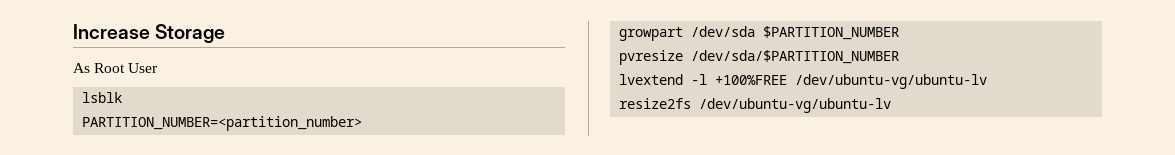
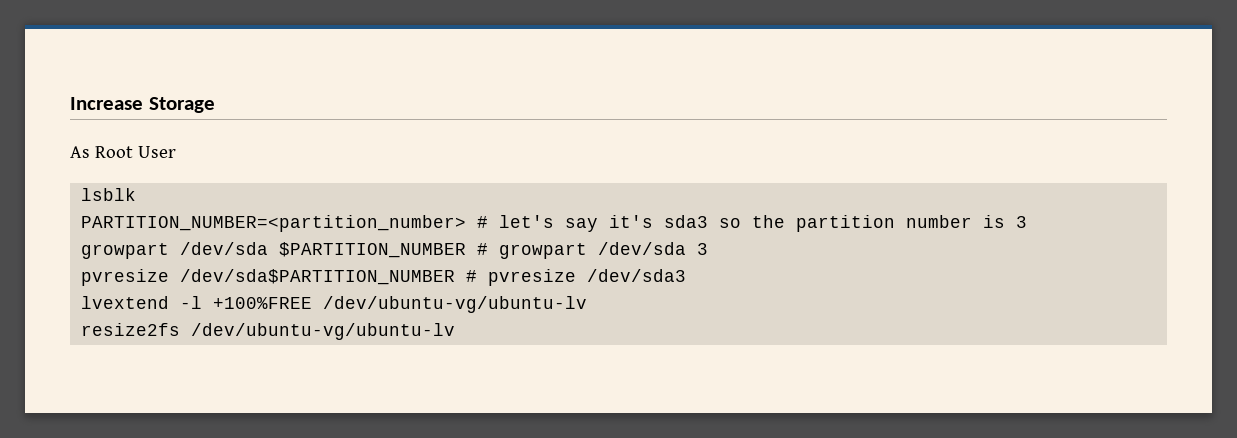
- PARTITION_NUMBER=<partition_number>
- growpart /dev/sda $PARTITION_NUMBER
- pvresize /dev/sda/$PARTITION_NUMBER
+ PARTITION_NUMBER=<partition_number> # let's say it's sda3 so the partition number is 3
+ growpart /dev/sda $PARTITION_NUMBER # growpart /dev/sda 3
+ pvresize /dev/sda$PARTITION_NUMBER # pvresize /dev/sda3

